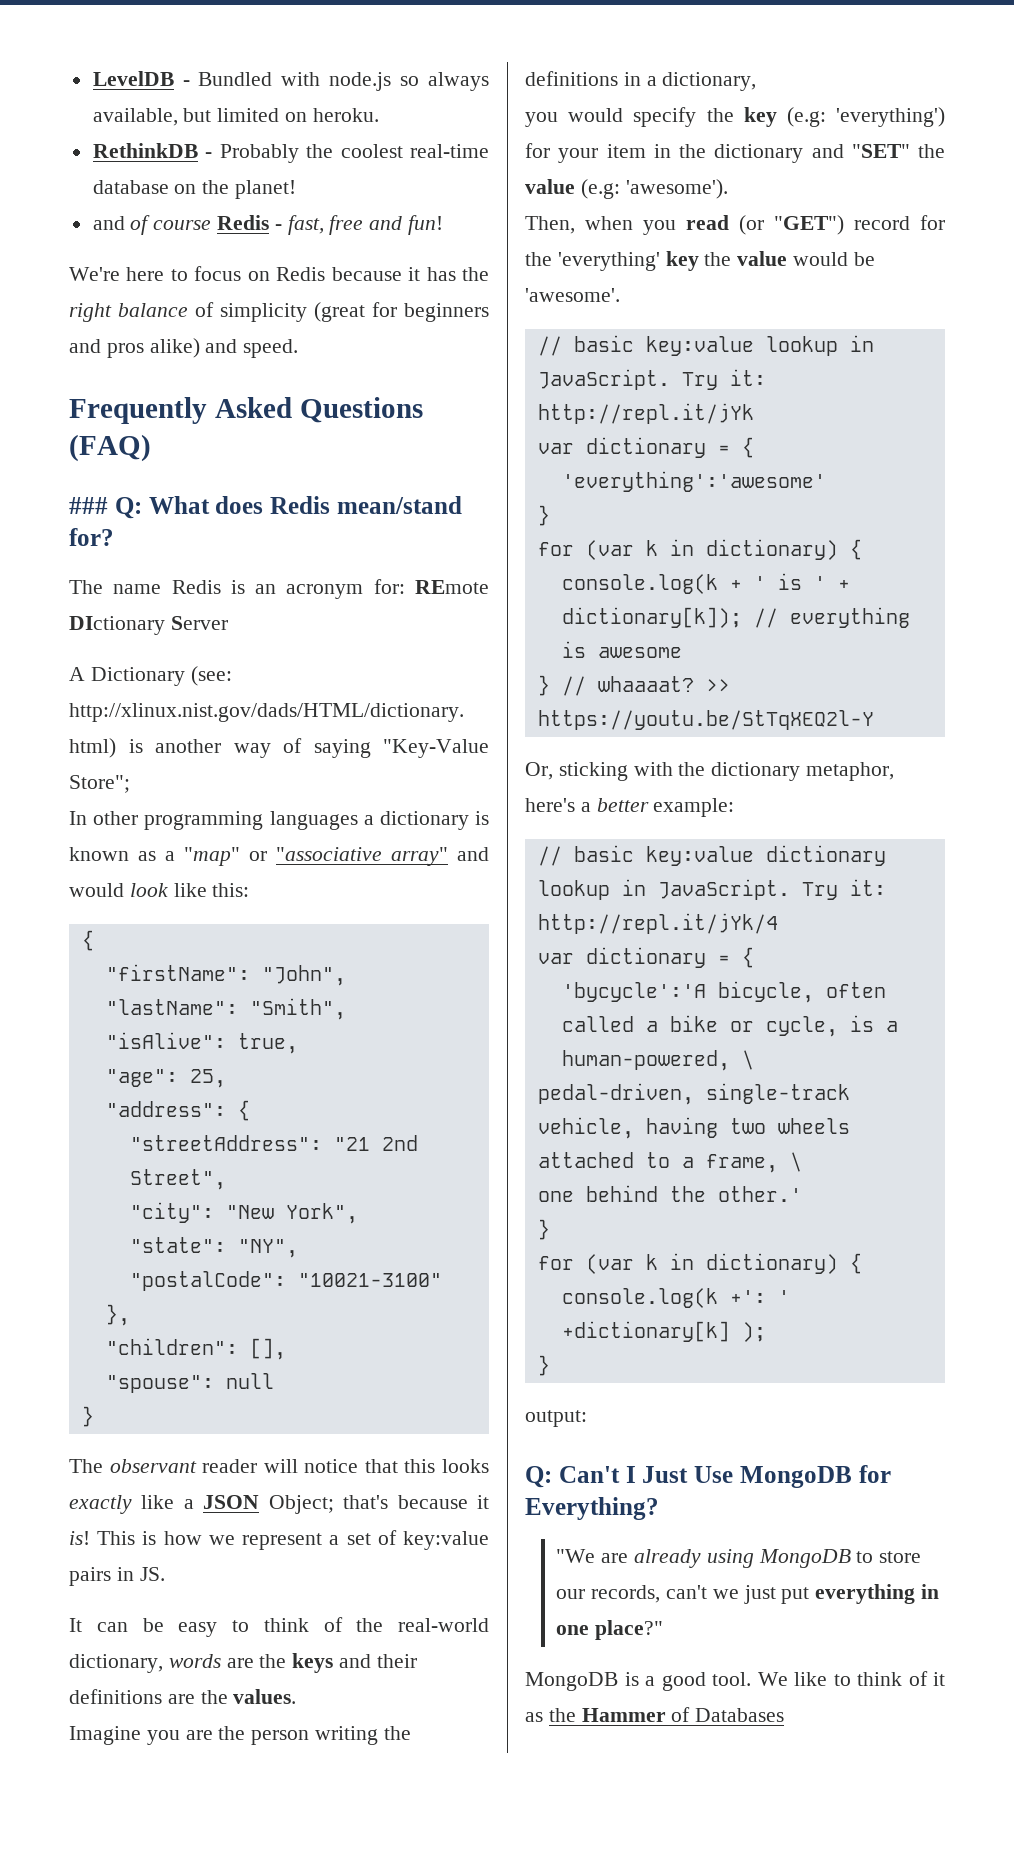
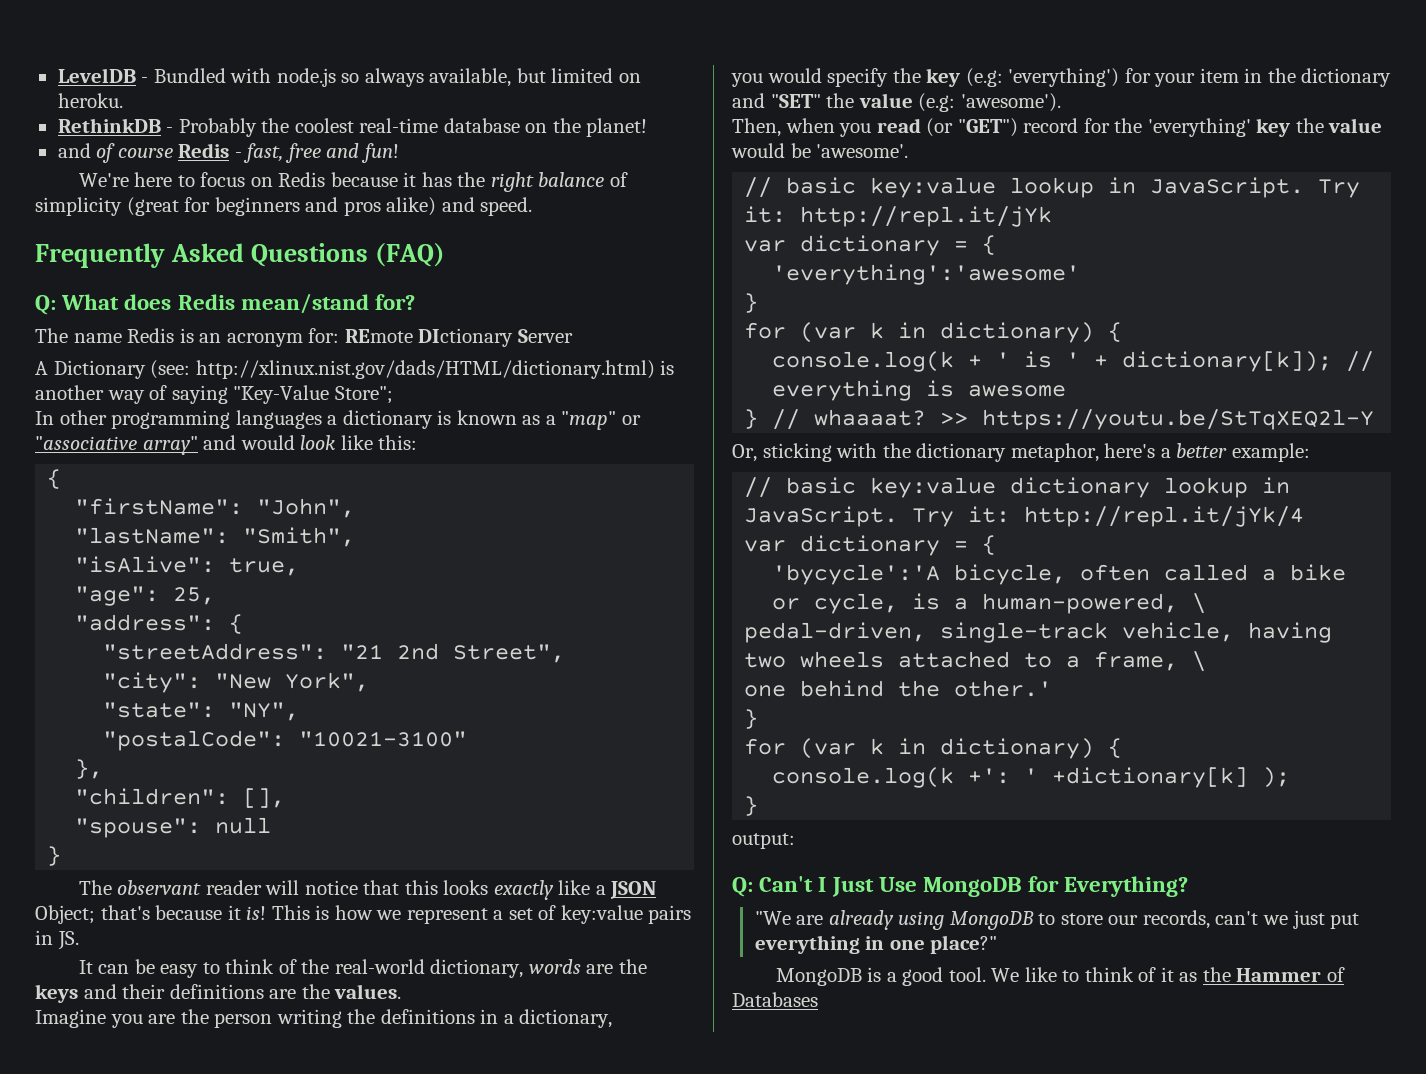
- ### Q: What does Redis mean/stand for?
+ Q: What does Redis mean/stand for?

